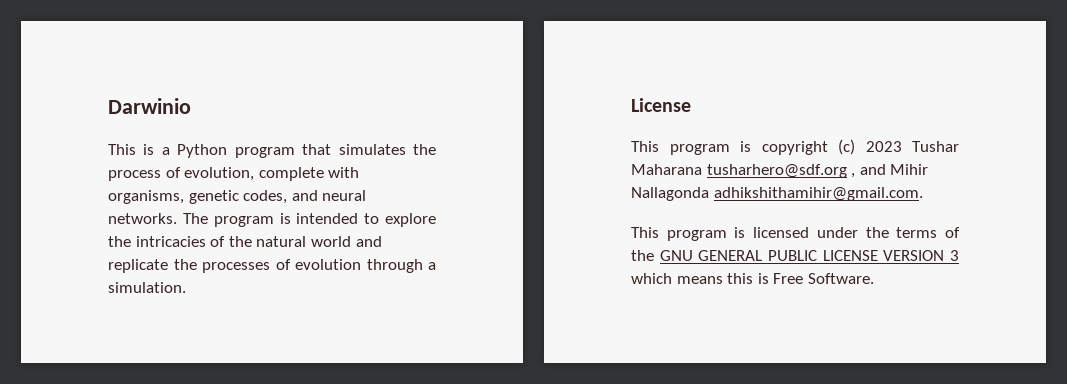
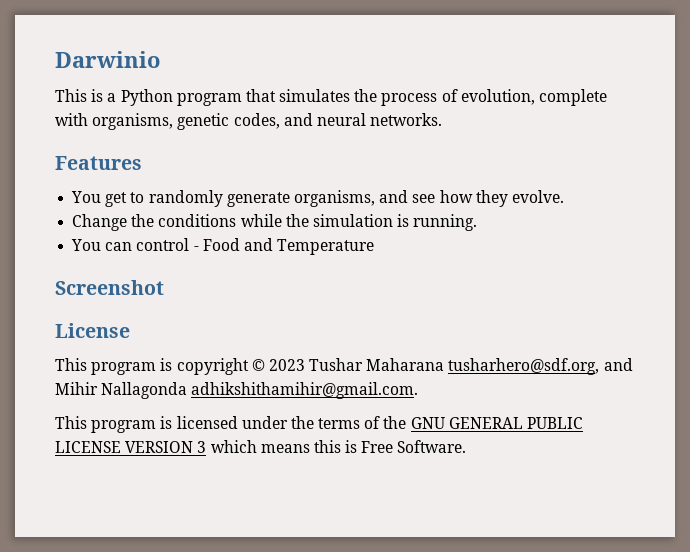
- This is a Python program that simulates the process of evolution, complete with organisms, genetic codes, and neural networks. The program is intended to explore the intricacies of the natural world and replicate the processes of evolution through a simulation.
+ This is a Python program that simulates the process of evolution, complete with organisms, genetic codes, and neural networks.
+ Features
+ You get to randomly generate organisms, and see how they evolve.
+ Change the conditions while the simulation is running.
+ You can control - Food and Temperature
+ Screenshot
- This program is copyright (c) 2023 Tushar Maharana tusharhero@sdf.org , and Mihir Nallagonda adhikshithamihir@gmail.com.
+ This program is copyright © 2023 Tushar Maharana tusharhero@sdf.org, and Mihir Nallagonda adhikshithamihir@gmail.com.

